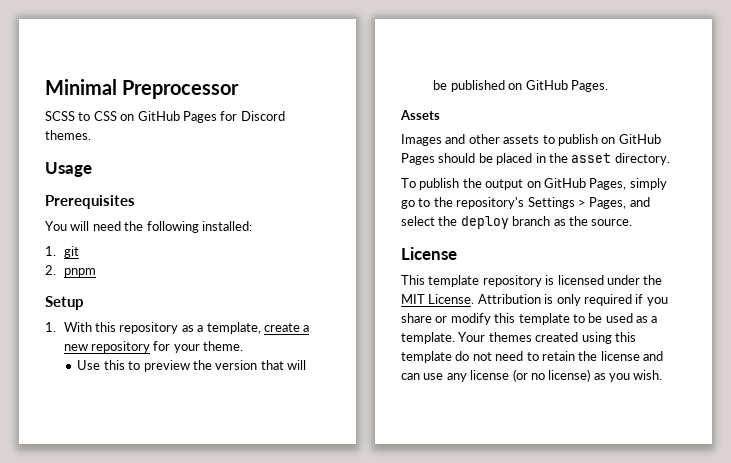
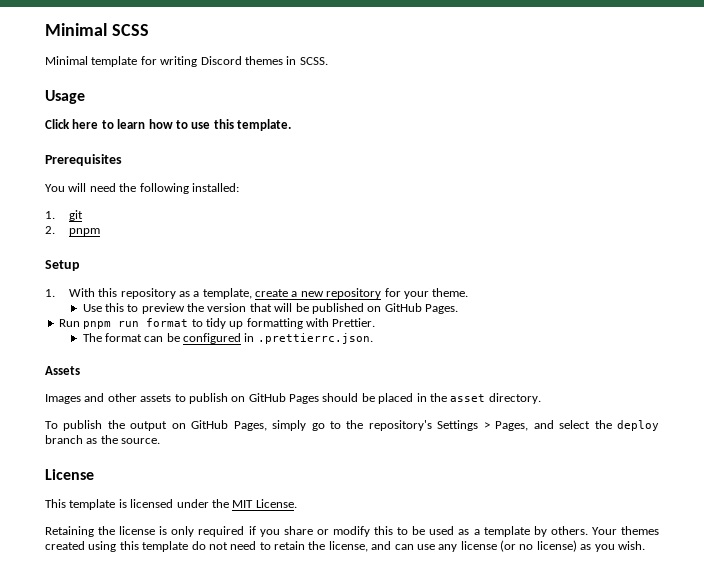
- Minimal Preprocessor
- SCSS to CSS on GitHub Pages for Discord themes.
+ Minimal SCSS
+ Minimal template for writing Discord themes in SCSS.
  Usage
+ Click here to learn how to use this template.
+ Run pnpm run format to tidy up formatting with Prettier.
+ The format can be configured in .prettierrc.json.
- This template repository is licensed under the MIT License. Attribution is only required if you share or modify this template to be used as a template.
+ This template is licensed under the MIT License.
+ Retaining the license is only required if you share or modify this to be used as a template by others.
- Your themes created using this template do not need to retain the license and can use any license (or no license) as you wish.
+ Your themes created using this template do not need to retain the license, and can use any license (or no license) as you wish.

